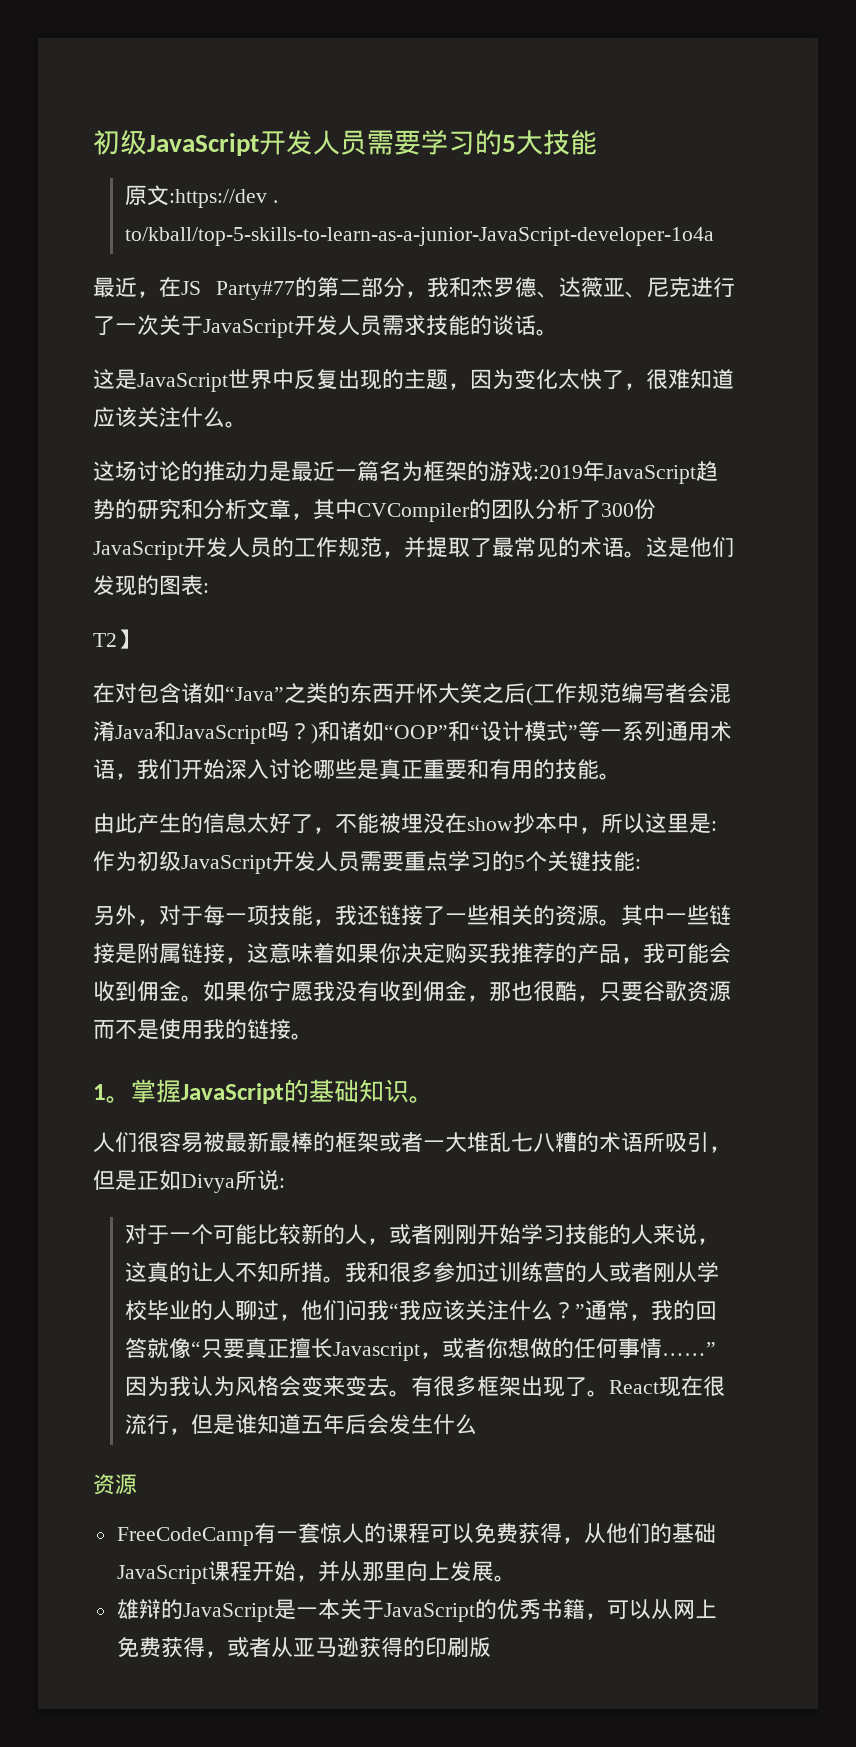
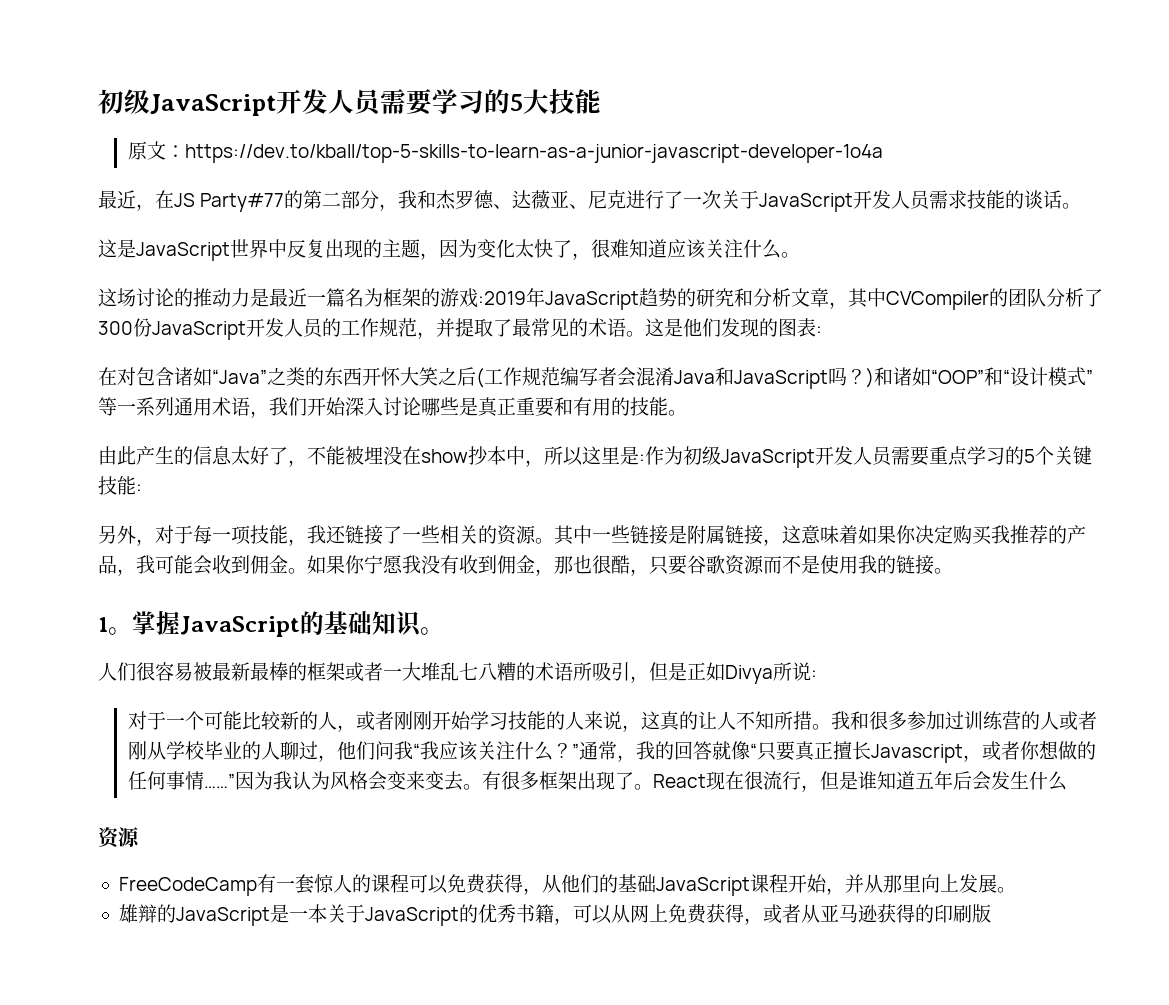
- 原文:https://dev . to/kball/top-5-skills-to-learn-as-a-junior-JavaScript-developer-1o4a
+ 原文：https://dev.to/kball/top-5-skills-to-learn-as-a-junior-javascript-developer-1o4a
- T2】

